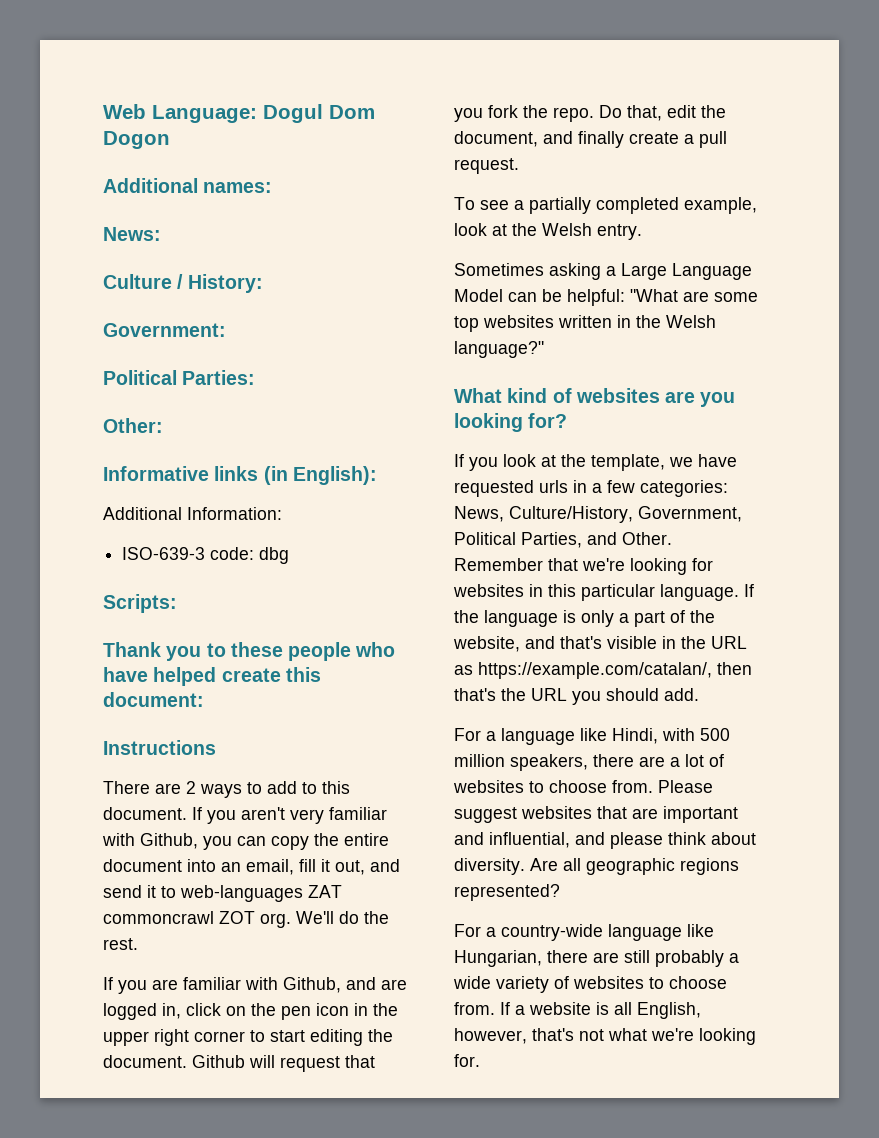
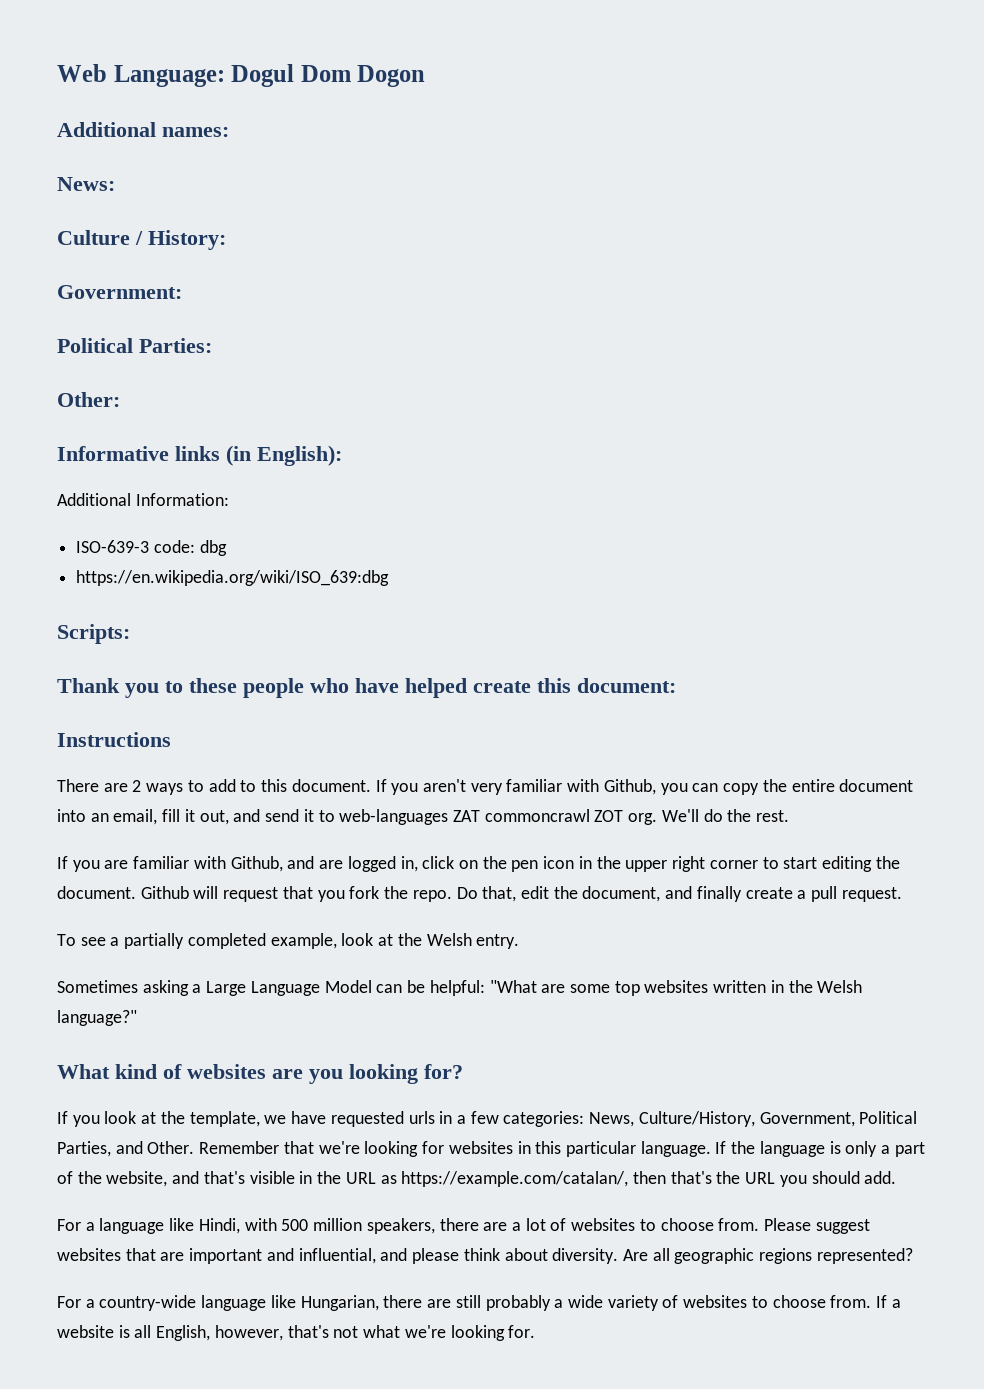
+ https://en.wikipedia.org/wiki/ISO_639:dbg

